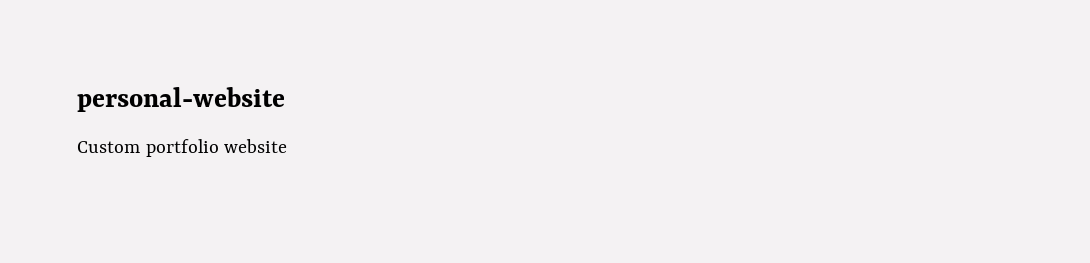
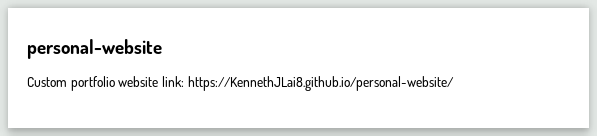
- Custom portfolio website
+ Custom portfolio website link: https://KennethJLai8.github.io/personal-website/

